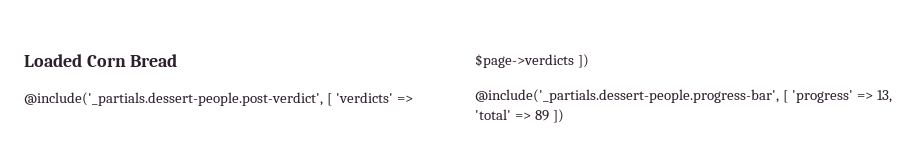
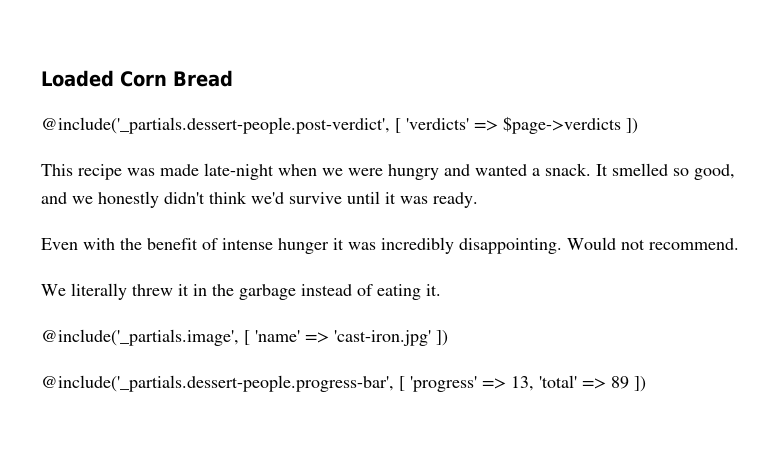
+ This recipe was made late-night when we were hungry and wanted a snack. It smelled so good, and we honestly didn't think we'd survive until it was ready.
+ Even with the benefit of intense hunger it was incredibly disappointing. Would not recommend.
+ We literally threw it in the garbage instead of eating it.
+ @include('_partials.image', [ 'name' => 'cast-iron.jpg' ])

